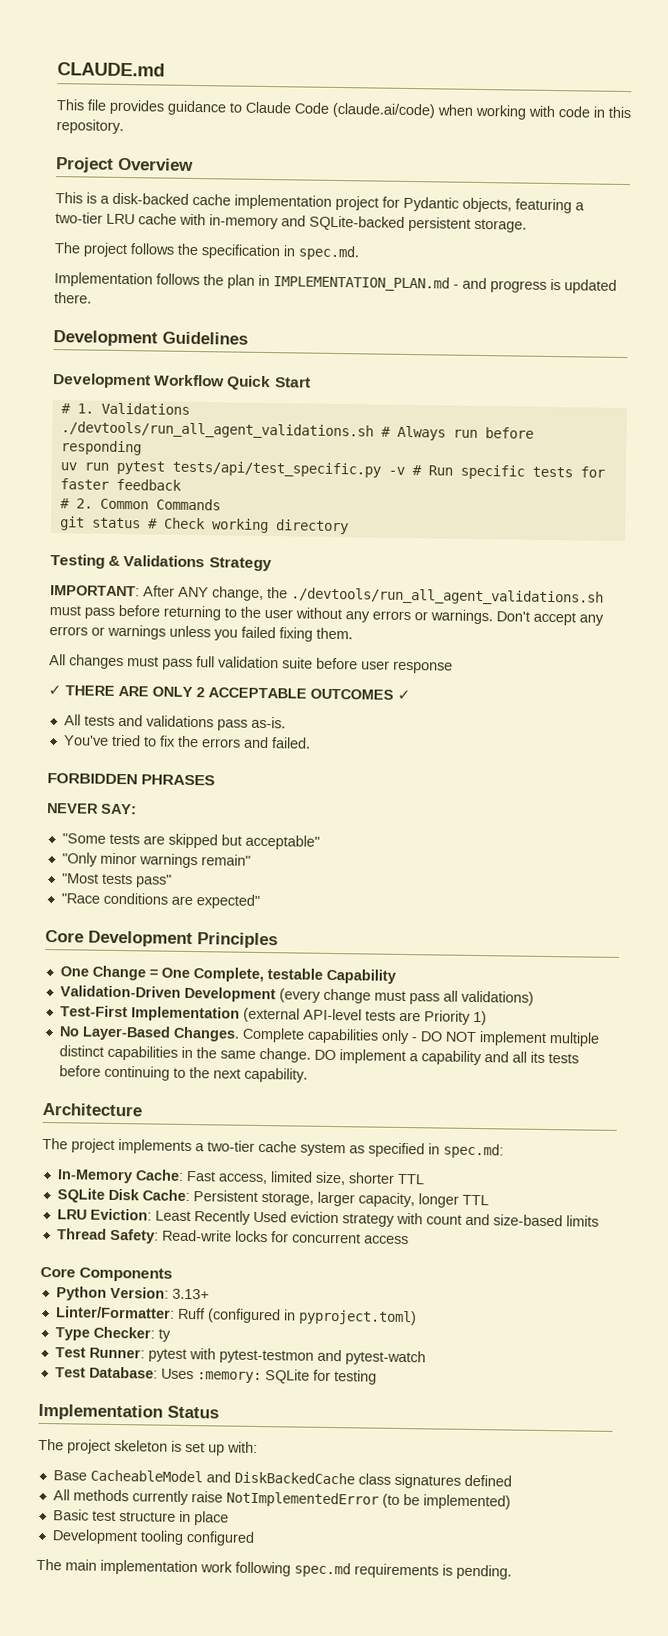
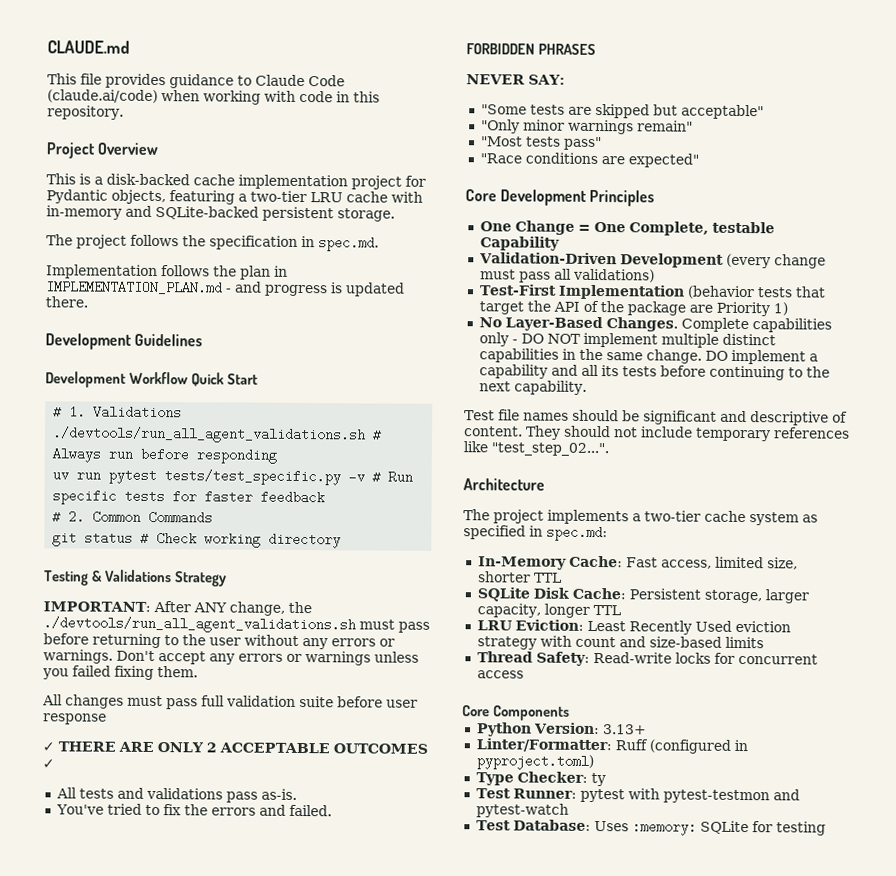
- uv run pytest tests/api/test_specific.py -v # Run specific tests for faster feedback
+ uv run pytest tests/test_specific.py -v # Run specific tests for faster feedback
- Test-First Implementation (external API-level tests are Priority 1)
+ Test-First Implementation (behavior tests that target the API of the package are Priority 1)
+ Test file names should be significant and descriptive of content. They should not include temporary references like "test_step_02...".
- Implementation Status
- The project skeleton is set up with:
- Base CacheableModel and DiskBackedCache class signatures defined
- All methods currently raise NotImplementedError (to be implemented)
- Basic test structure in place
- Development tooling configured
- The main implementation work following spec.md requirements is pending.

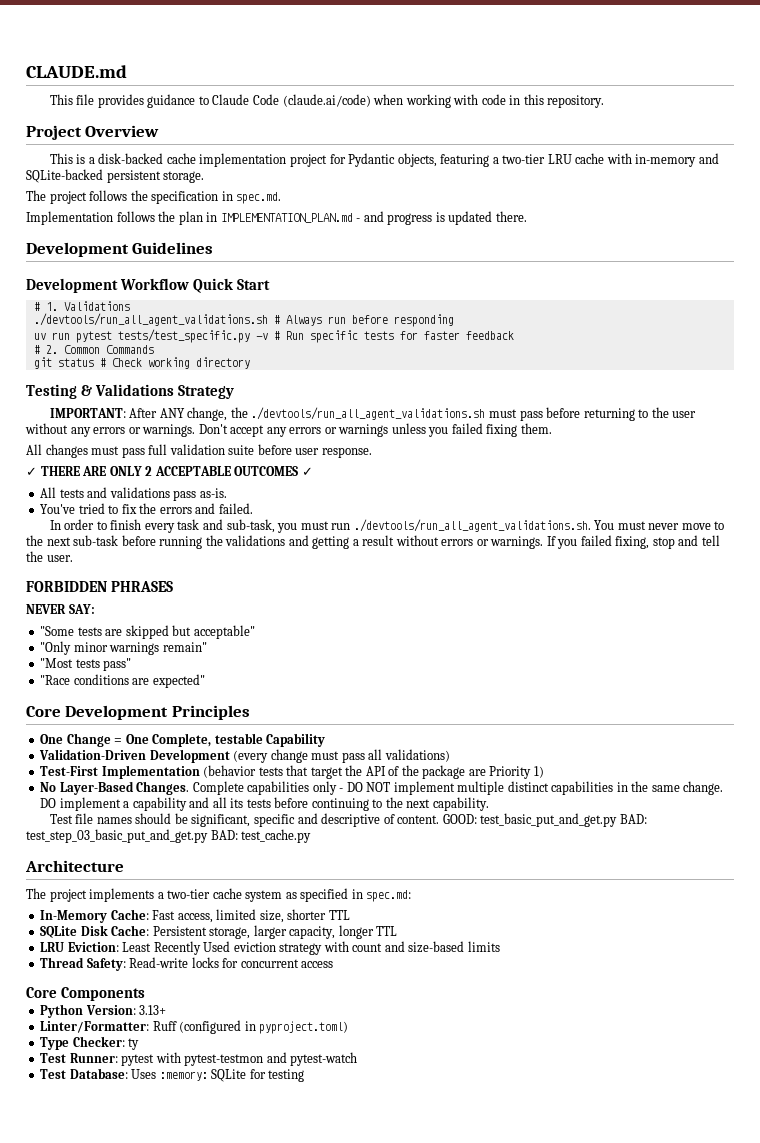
- All changes must pass full validation suite before user response
+ All changes must pass full validation suite before user response.
+ In order to finish every task and sub-task, you must run ./devtools/run_all_agent_validations.sh. You must never move to the next sub-task before running the validations and getting a result without errors or warnings. If you failed fixing, stop and tell the user.
- Test file names should be significant and descriptive of content.
+ Test file names should be significant, specific and descriptive of content.
- They should not include temporary references like "test_step_02...".
+ GOOD: test_basic_put_and_get.py BAD: test_step_03_basic_put_and_get.py BAD: test_cache.py

